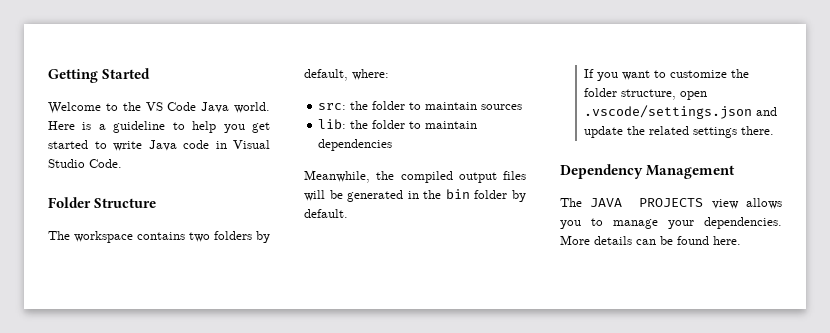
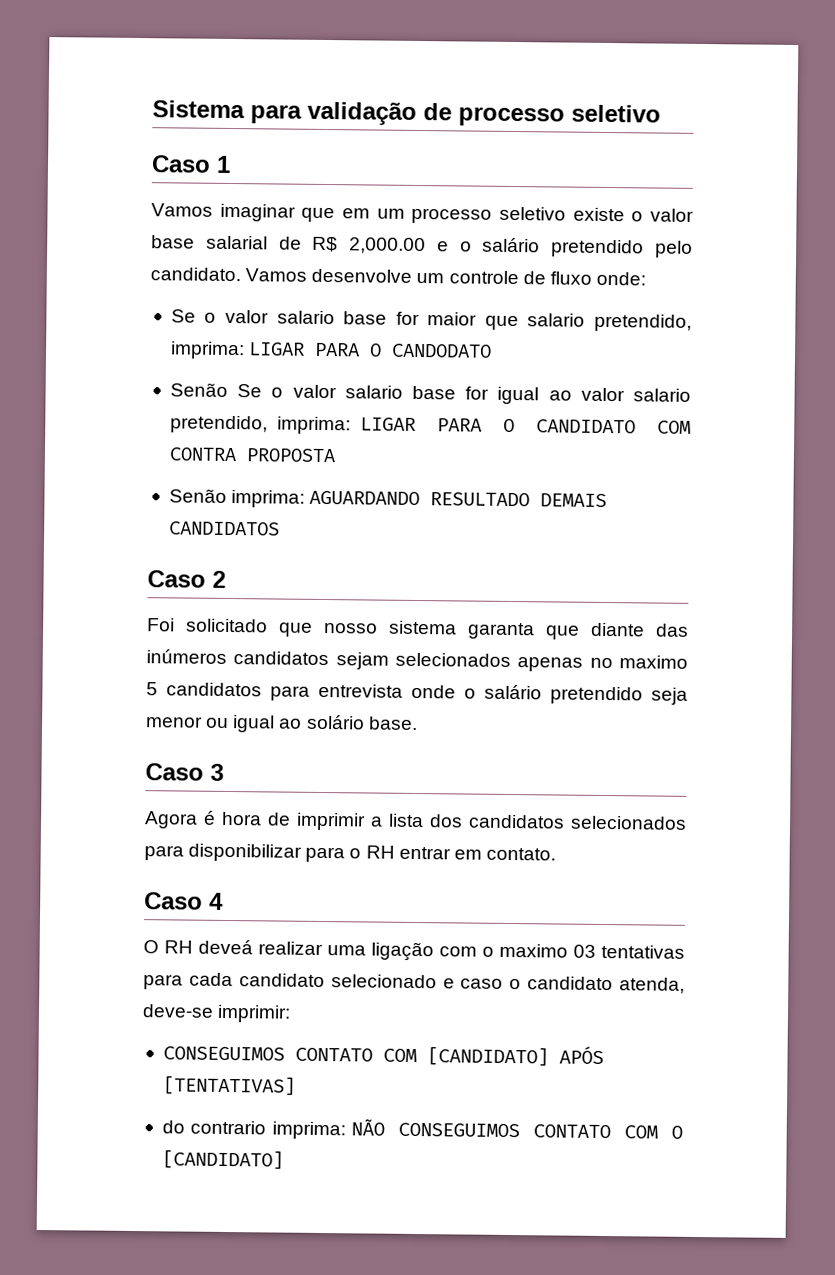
- Getting Started
- Welcome to the VS Code Java world. Here is a guideline to help you get started to write Java code in Visual Studio Code.
- Folder Structure
- The workspace contains two folders by default, where:
- src: the folder to maintain sources
- lib: the folder to maintain dependencies
- Meanwhile, the compiled output files will be generated in the bin folder by default.
- If you want to customize the folder structure, open .vscode/settings.json and update the related settings there.
- Dependency Management
- The JAVA PROJECTS view allows you to manage your dependencies. More details can be found here.
+ Sistema para validação de processo seletivo
+ Caso 1
+ Vamos imaginar que em um processo seletivo existe o valor base salarial de R$ 2,000.00 e o salário pretendido pelo candidato. Vamos desenvolve um controle de fluxo onde:
+ Se o valor salario base for maior que salario pretendido, imprima: LIGAR PARA O CANDODATO
+ Senão Se o valor salario base for igual ao valor salario pretendido, imprima: LIGAR PARA O CANDIDATO COM CONTRA PROPOSTA
+ Senão imprima: AGUARDANDO RESULTADO DEMAIS CANDIDATOS
+ Caso 2
+ Foi solicitado que nosso sistema garanta que diante das inúmeros candidatos sejam selecionados apenas no maximo 5 candidatos para entrevista onde o salário pretendido seja menor ou igual ao solário base.
+ Caso 3
+ Agora é hora de imprimir a lista dos candidatos selecionados para disponibilizar para o RH entrar em contato.
+ Caso 4
+ O RH deveá realizar uma ligação com o maximo 03 tentativas para cada candidato selecionado e caso o candidato atenda, deve-se imprimir:
+ CONSEGUIMOS CONTATO COM [CANDIDATO] APÓS [TENTATIVAS]
+ do contrario imprima: NÃO CONSEGUIMOS CONTATO COM O [CANDIDATO]

